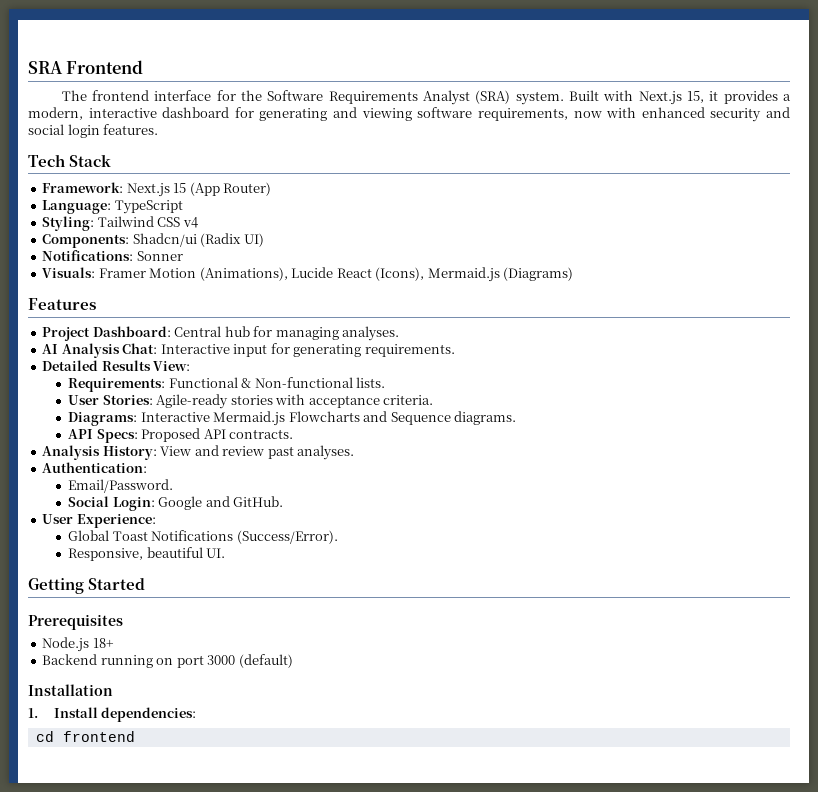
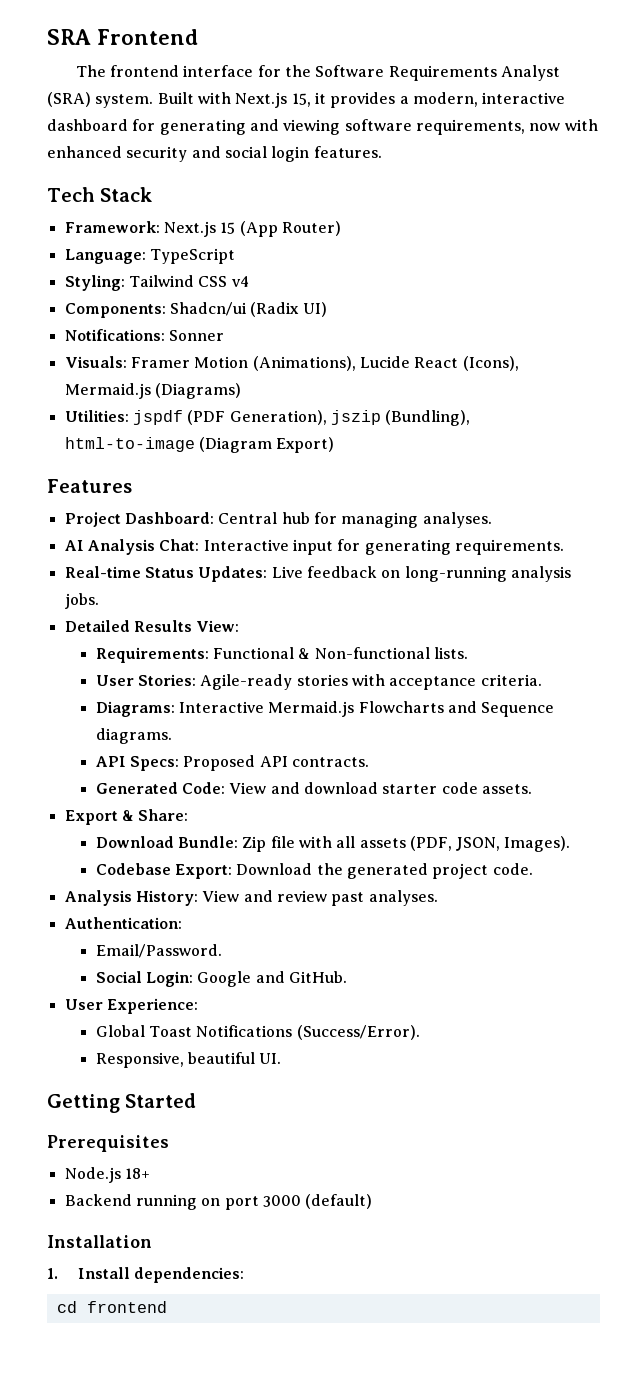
+ Utilities: jspdf (PDF Generation), jszip (Bundling), html-to-image (Diagram Export)
+ Real-time Status Updates: Live feedback on long-running analysis jobs.
+ Generated Code: View and download starter code assets.
+ Export & Share:
+ Download Bundle: Zip file with all assets (PDF, JSON, Images).
+ Codebase Export: Download the generated project code.

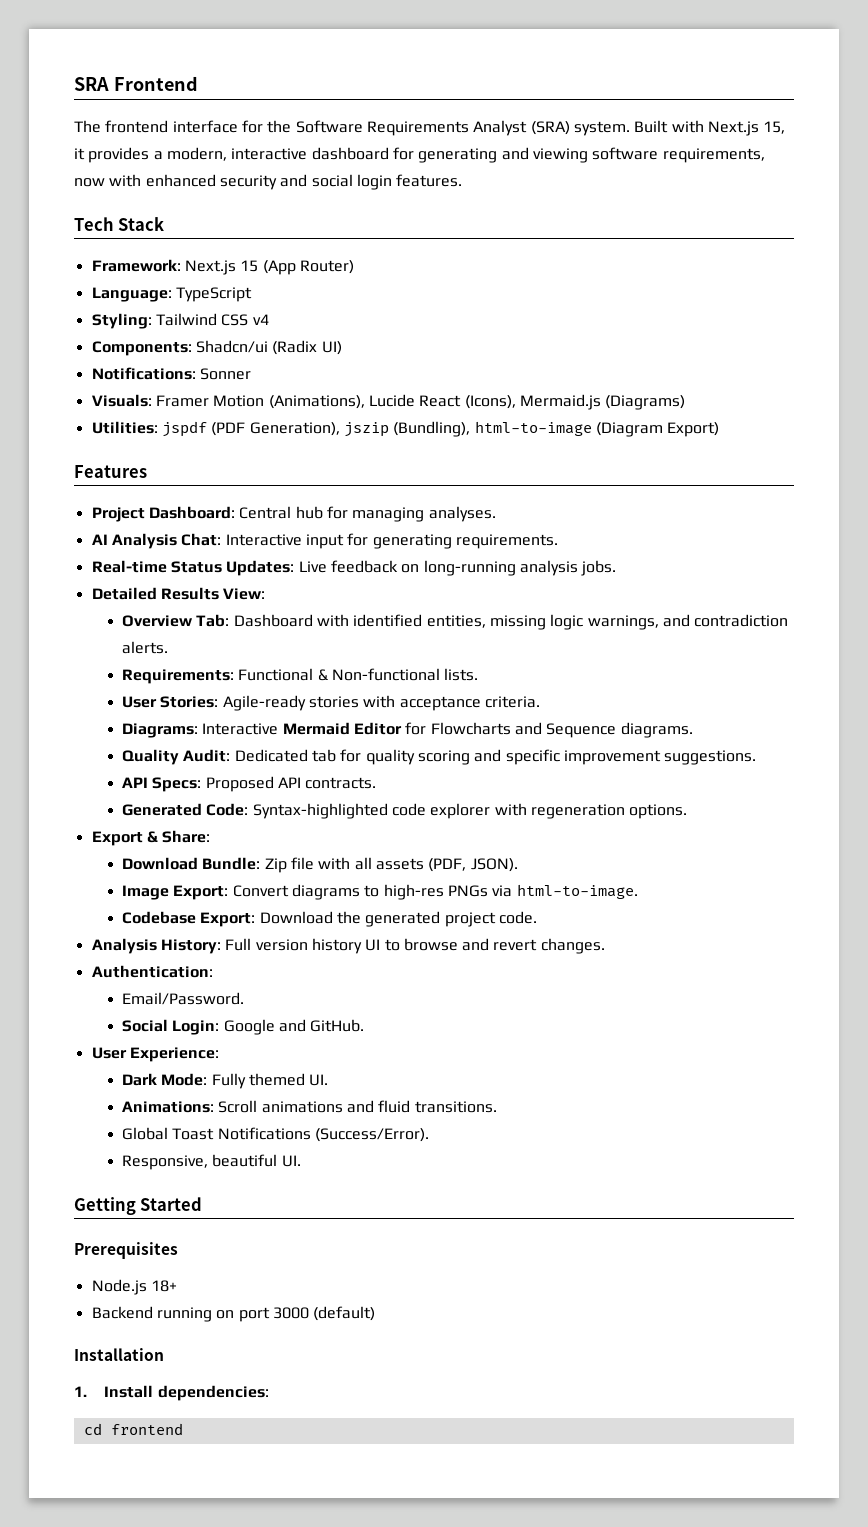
+ Overview Tab: Dashboard with identified entities, missing logic warnings, and contradiction alerts.
- Diagrams: Interactive Mermaid.js Flowcharts and Sequence diagrams.
+ Diagrams: Interactive Mermaid Editor for Flowcharts and Sequence diagrams.
+ Quality Audit: Dedicated tab for quality scoring and specific improvement suggestions.
- Generated Code: View and download starter code assets.
+ Generated Code: Syntax-highlighted code explorer with regeneration options.
- Download Bundle: Zip file with all assets (PDF, JSON, Images).
+ Download Bundle: Zip file with all assets (PDF, JSON).
+ Image Export: Convert diagrams to high-res PNGs via html-to-image.
- Analysis History: View and review past analyses.
+ Analysis History: Full version history UI to browse and revert changes.
+ Dark Mode: Fully themed UI.
+ Animations: Scroll animations and fluid transitions.

